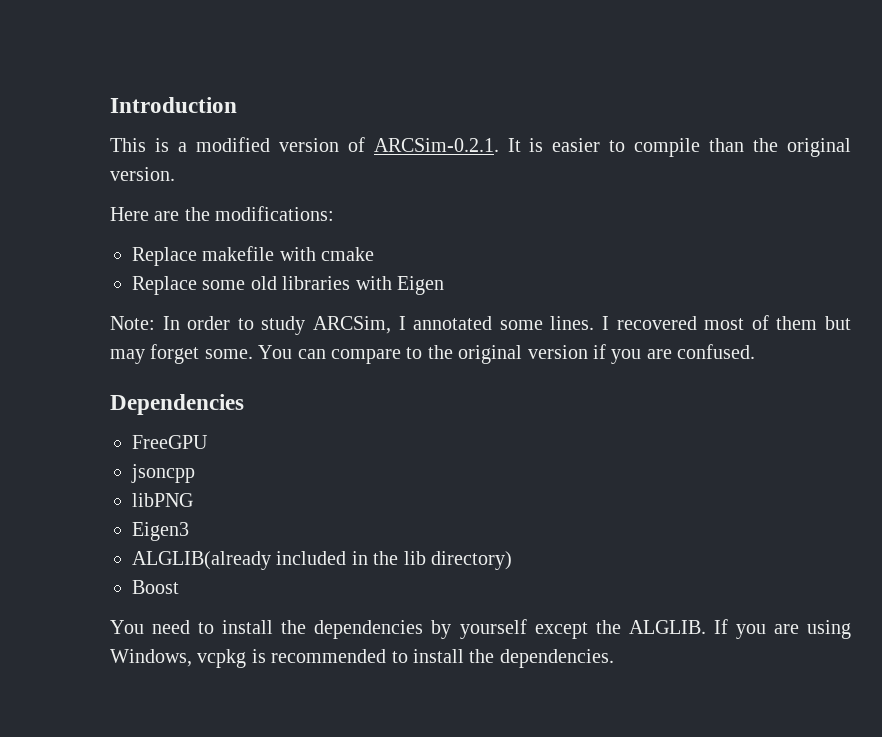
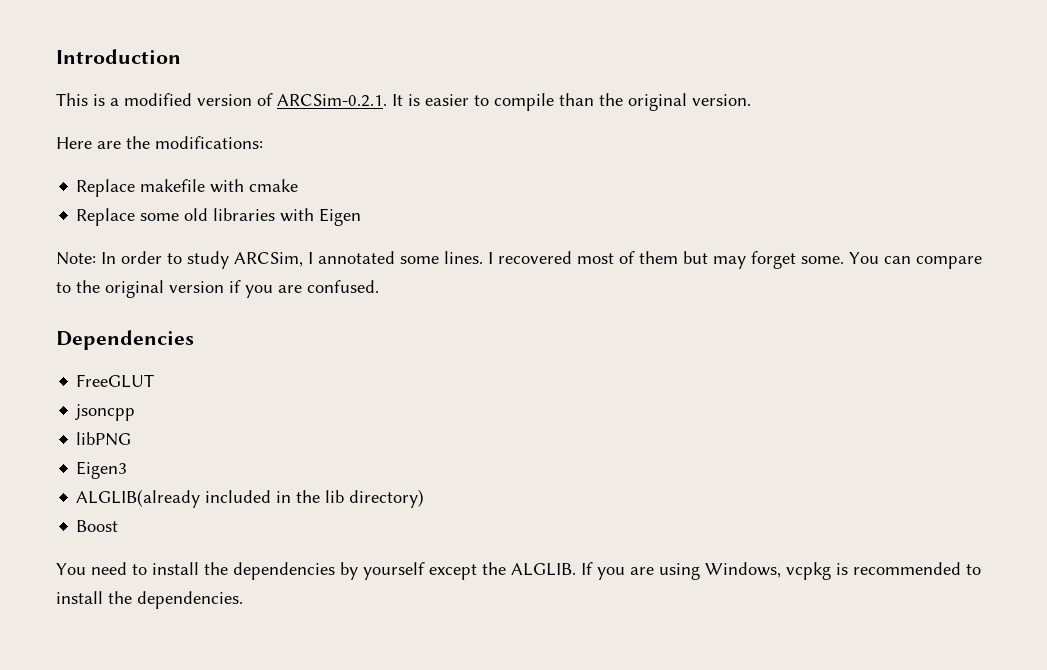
- FreeGPU
+ FreeGLUT

